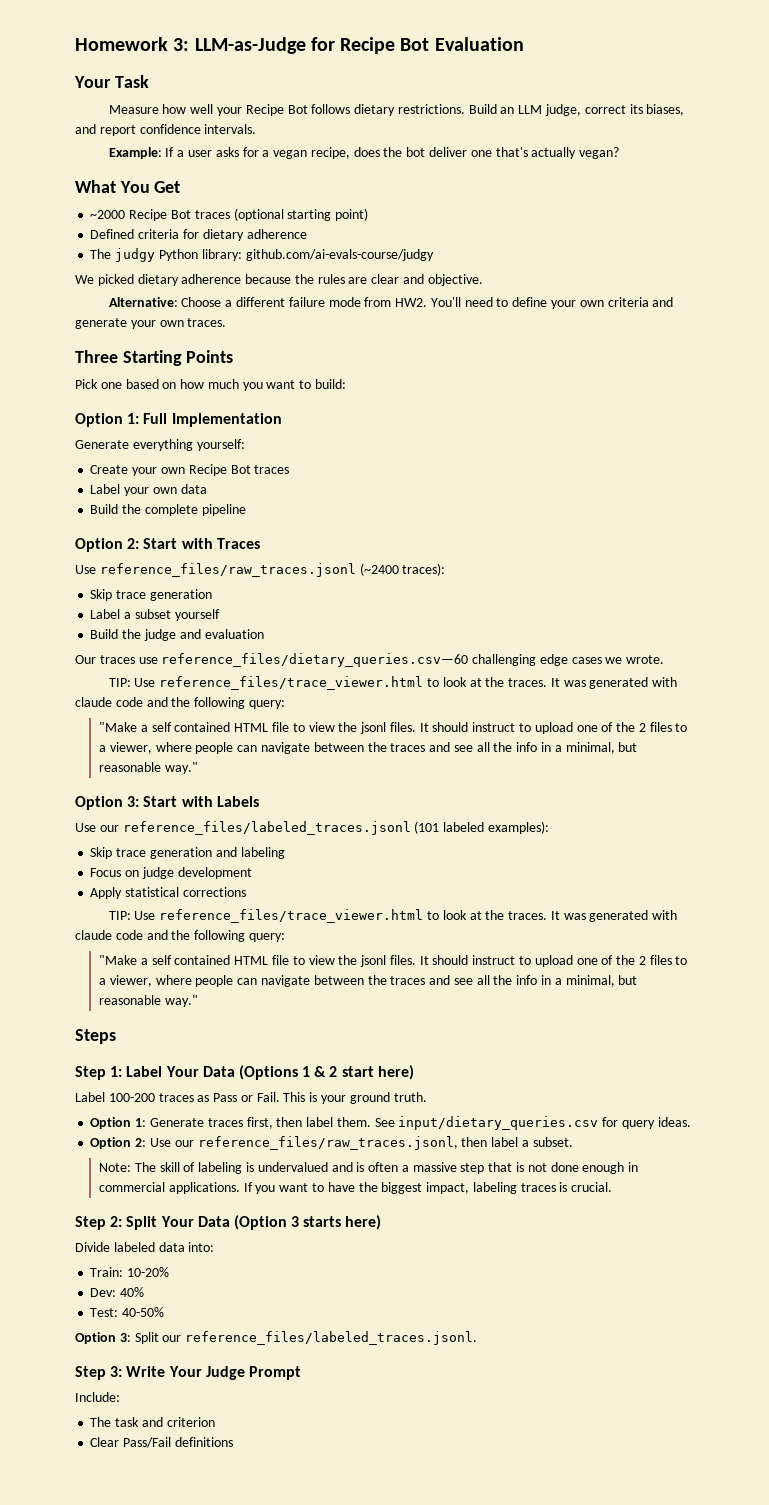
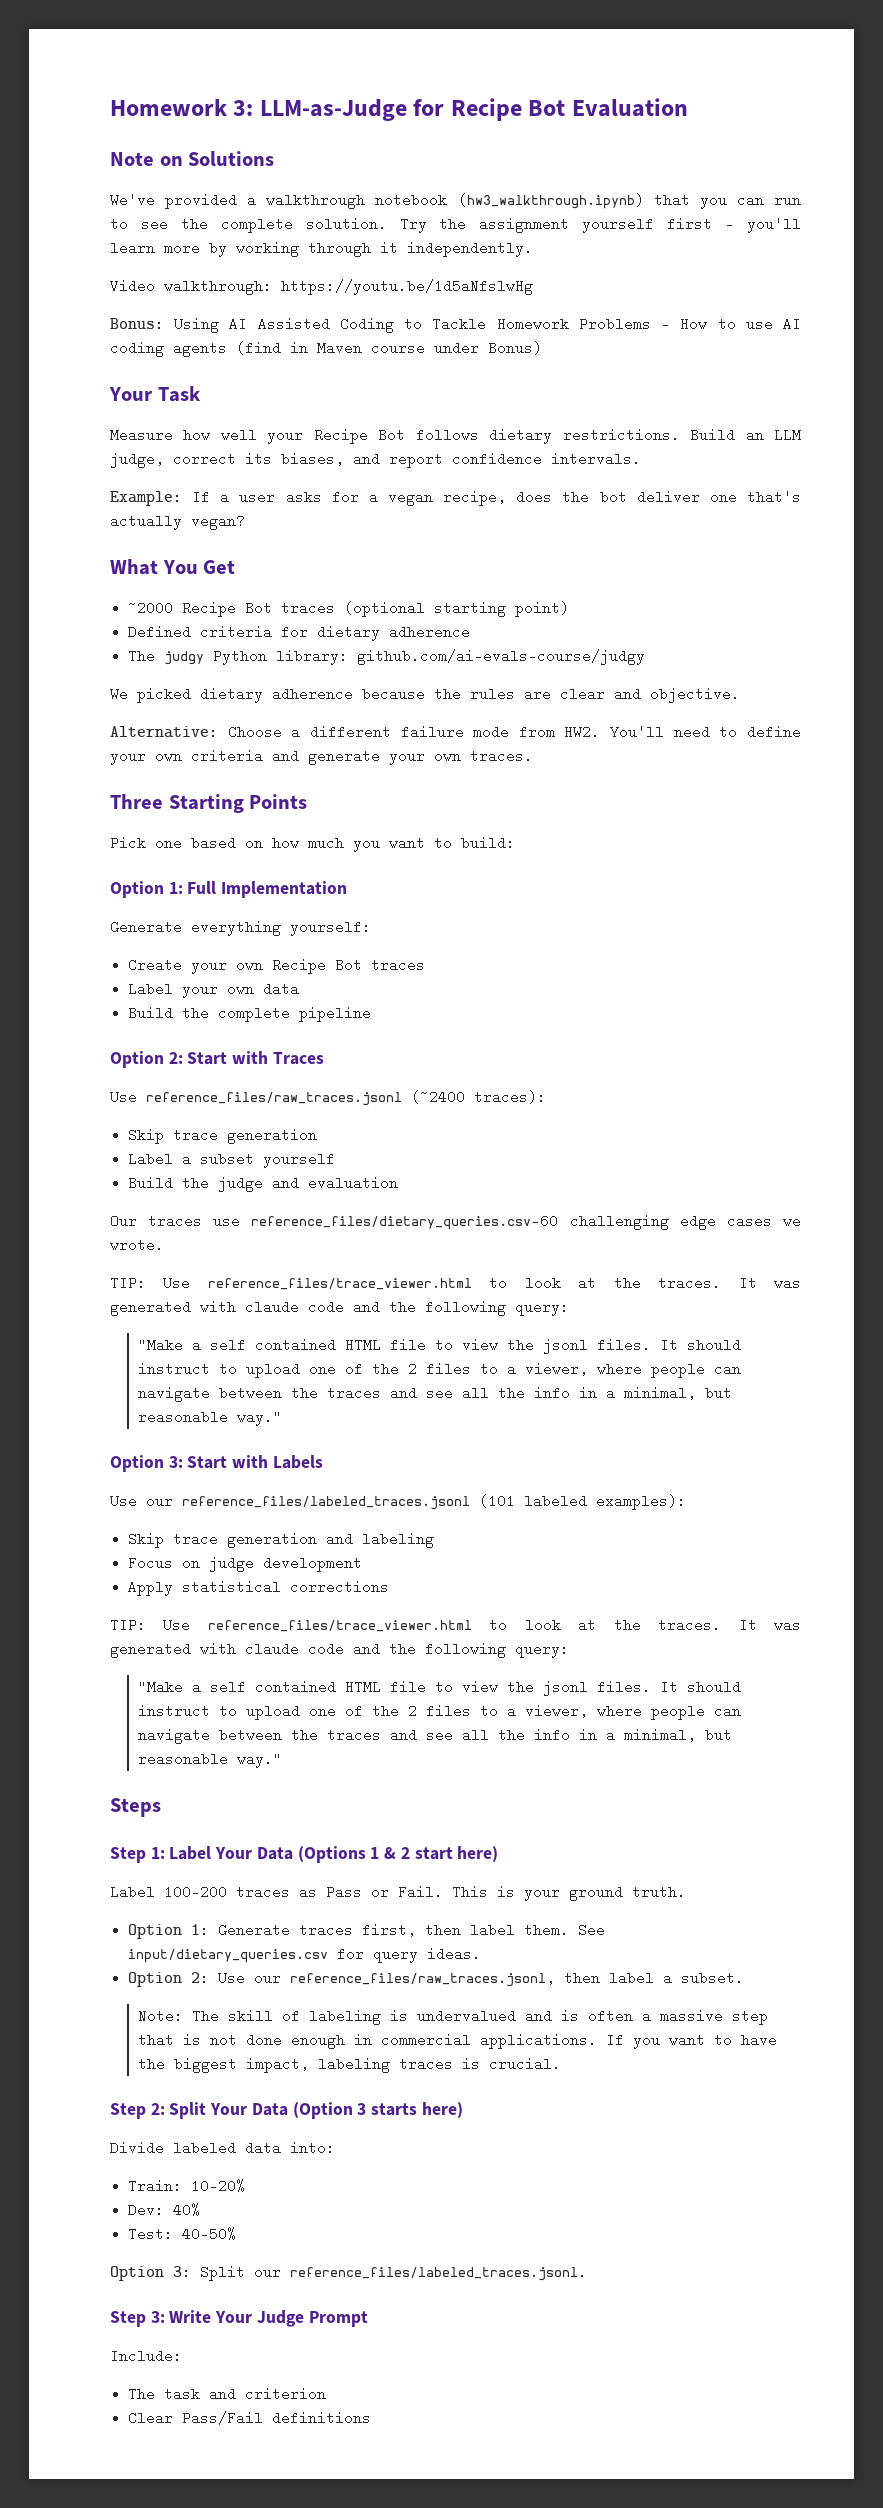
+ Note on Solutions
+ We've provided a walkthrough notebook (hw3_walkthrough.ipynb) that you can run to see the complete solution. Try the assignment yourself first - you'll learn more by working through it independently.
+ Video walkthrough: https://youtu.be/1d5aNfslwHg
+ Bonus: Using AI Assisted Coding to Tackle Homework Problems - How to use AI coding agents (find in Maven course under Bonus)

